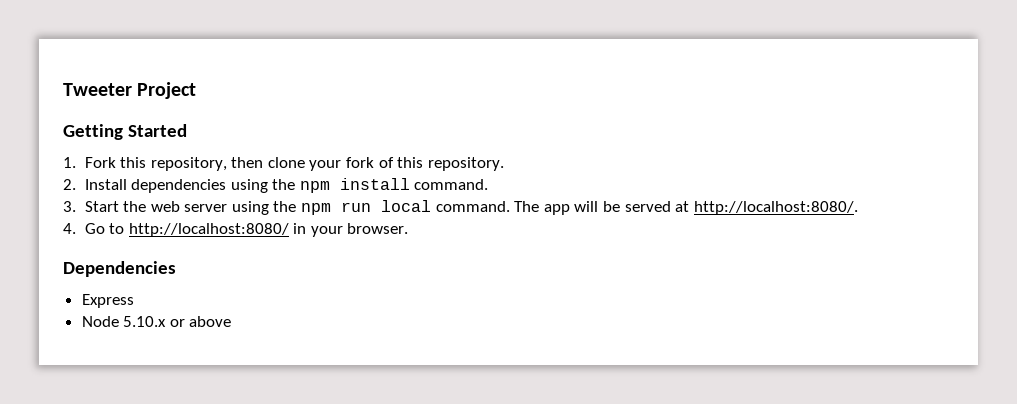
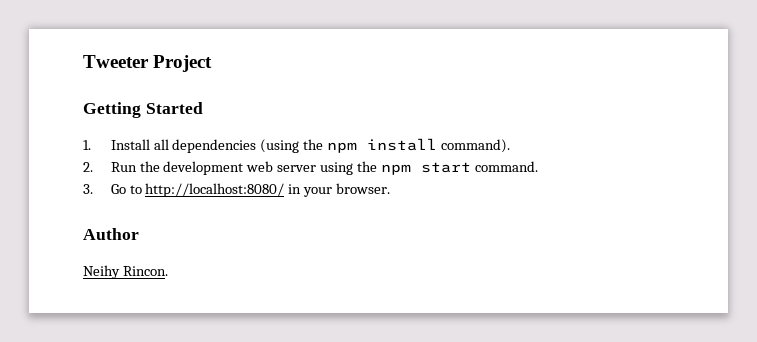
- 1. Fork this repository, then clone your fork of this repository.
- 2. Install dependencies using the npm install command.
- 3. Start the web server using the npm run local command. The app will be served at http://localhost:8080/.
- 4. Go to http://localhost:8080/ in your browser.
+ 1. Install all dependencies (using the npm install command).
+ 2. Run the development web server using the npm start command.
+ 3. Go to http://localhost:8080/ in your browser.
- Dependencies
- Express
- Node 5.10.x or above
+ Author
+ Neihy Rincon.

